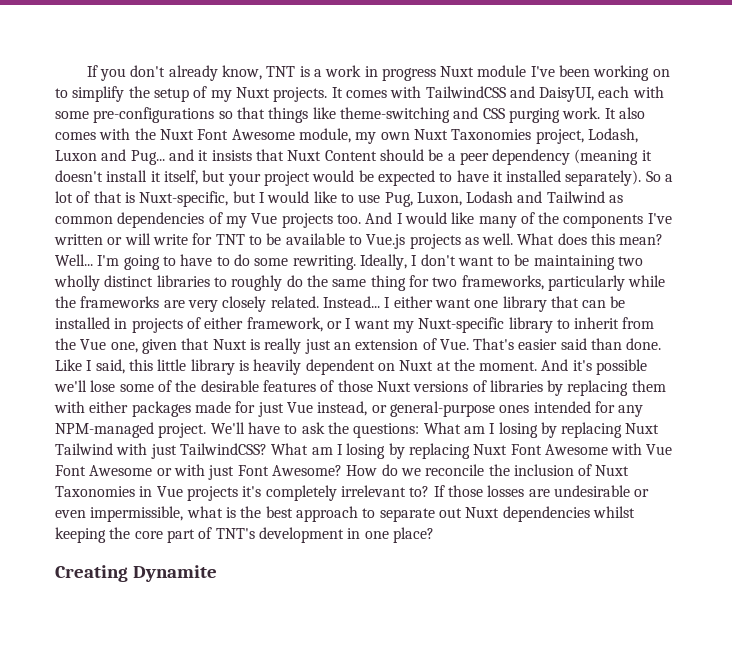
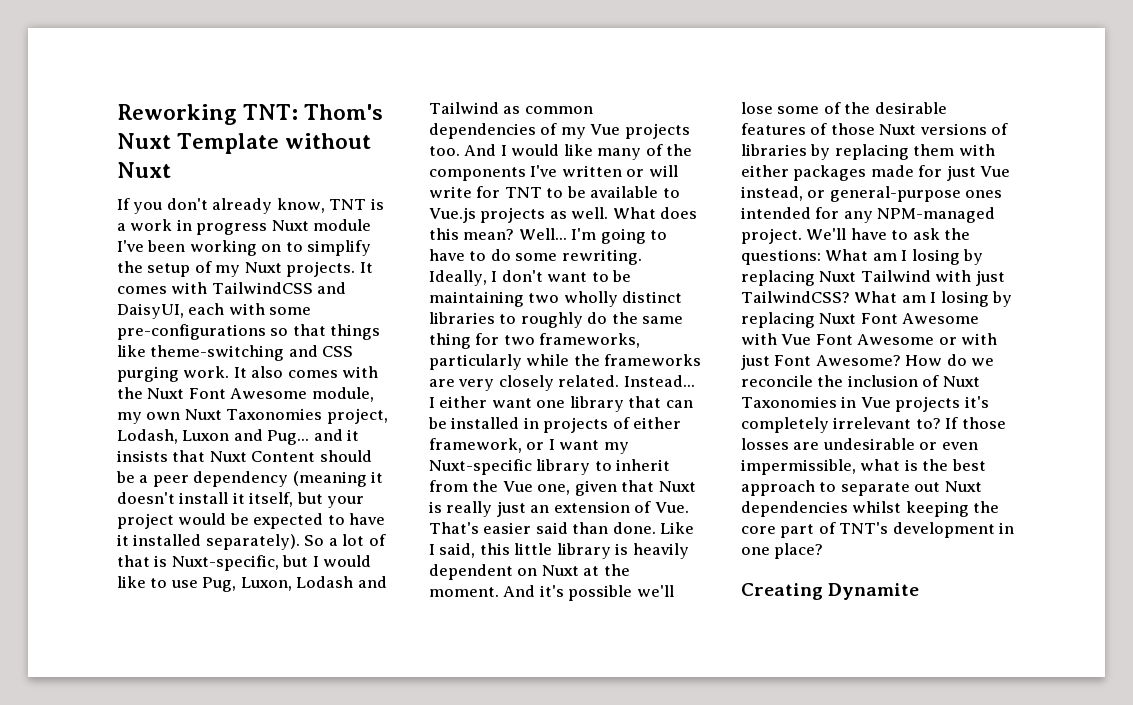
+ Reworking TNT: Thom's Nuxt Template without Nuxt

